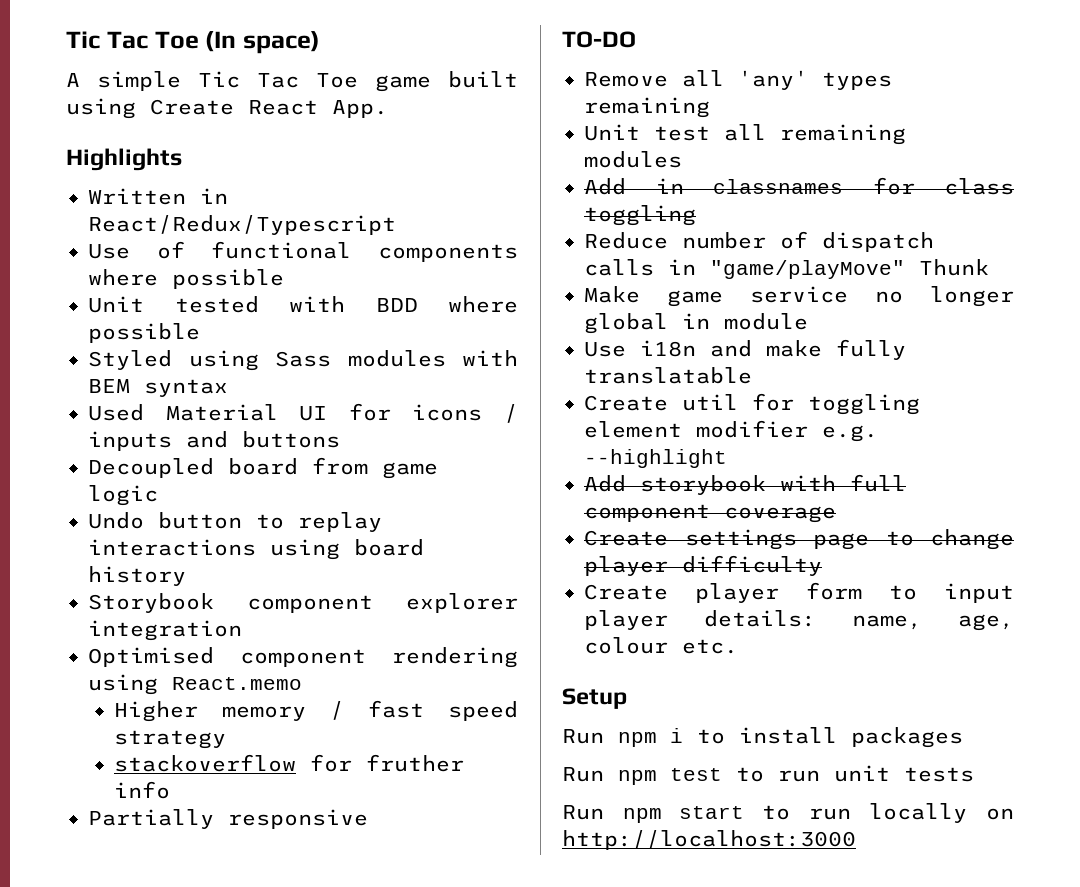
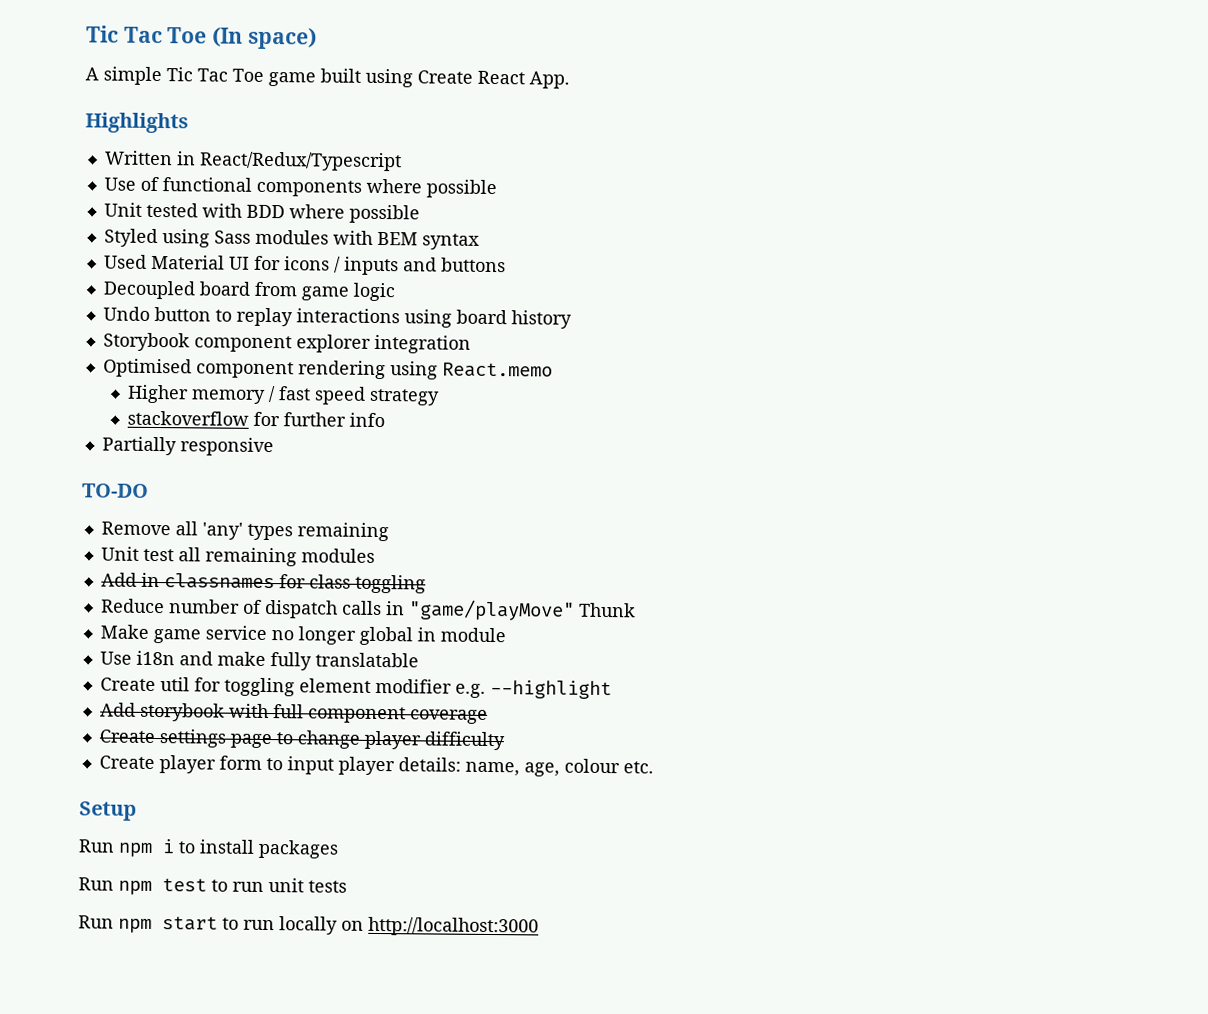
- stackoverflow for fruther info
+ stackoverflow for further info

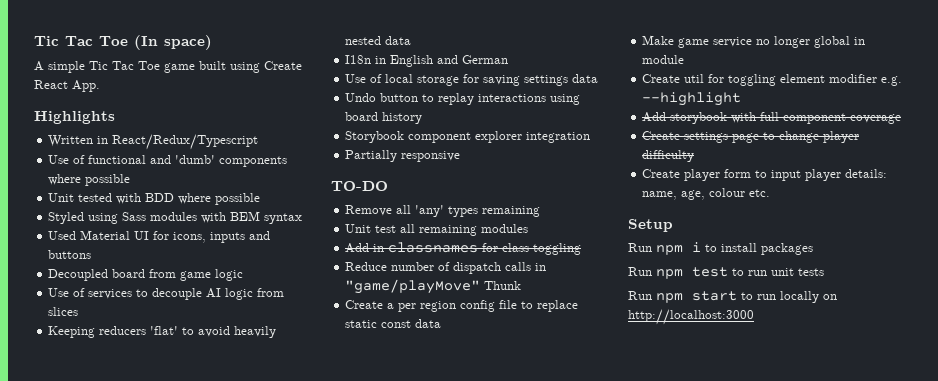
- Use of functional components where possible
+ Use of functional and 'dumb' components where possible
- Used Material UI for icons / inputs and buttons
+ Used Material UI for icons, inputs and buttons
+ Use of services to decouple AI logic from slices
+ Keeping reducers 'flat' to avoid heavily nested data
+ I18n in English and German
+ Use of local storage for saving settings data
- Optimised component rendering using React.memo
- Higher memory / fast speed strategy
- stackoverflow for further info
+ Create a per region config file to replace static const data
- Use i18n and make fully translatable

